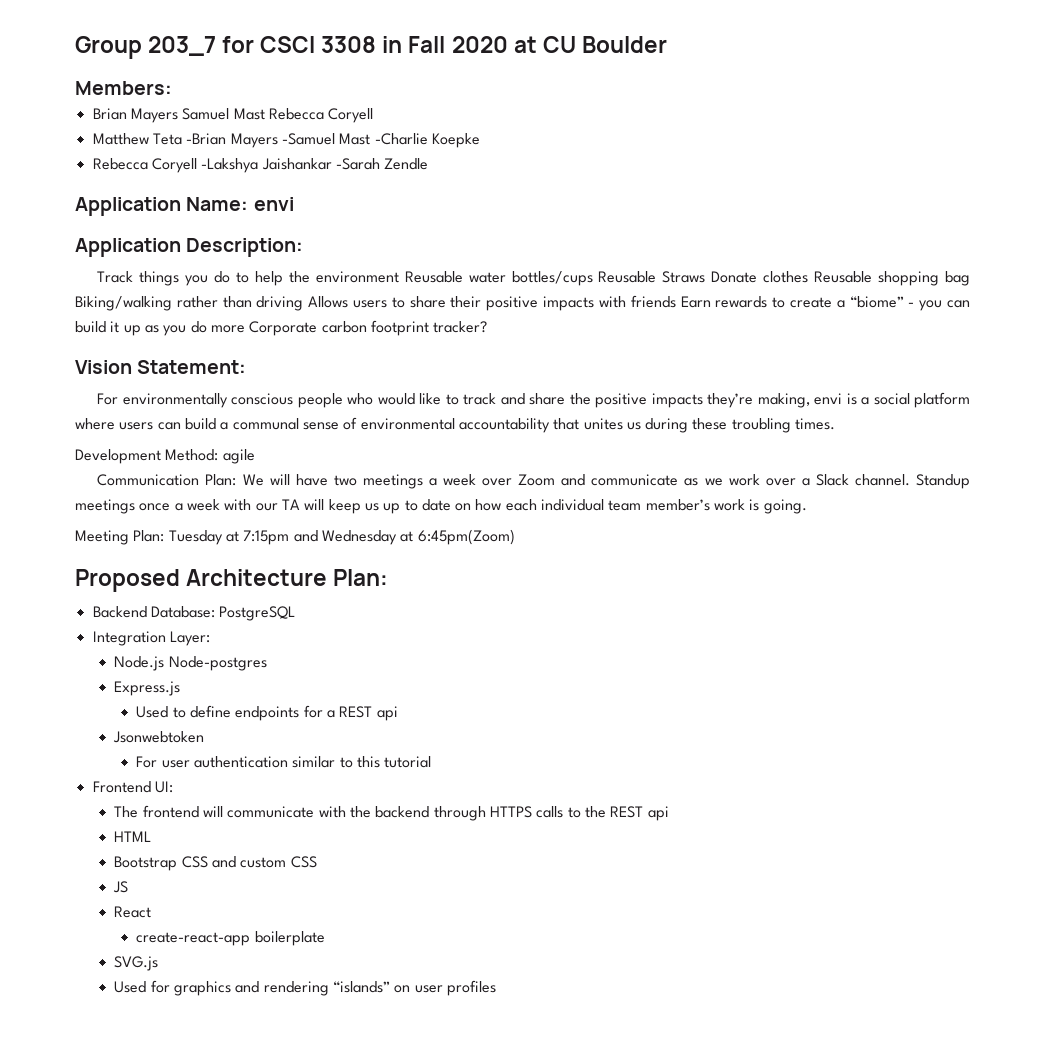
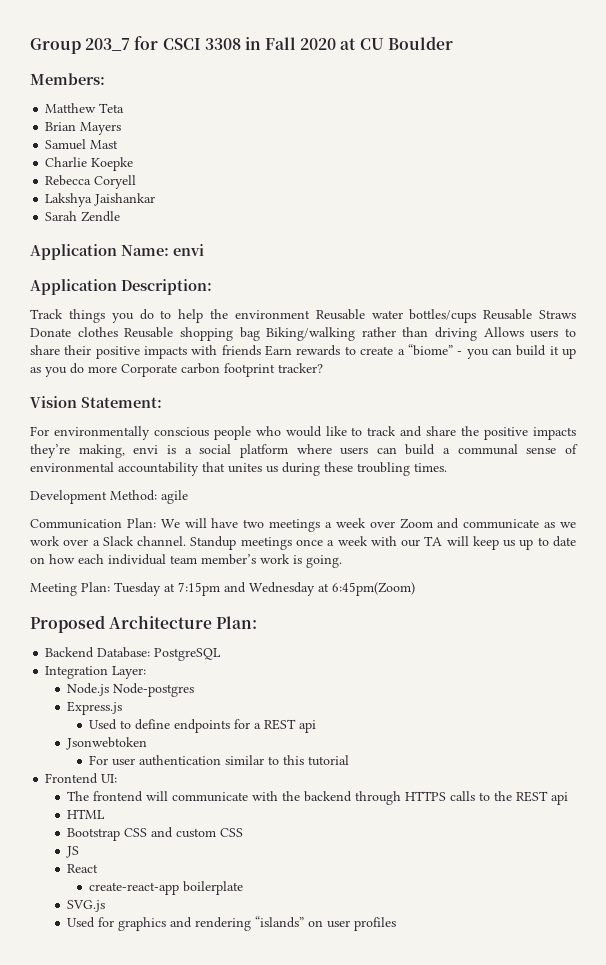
+ Matthew Teta
- Brian Mayers Samuel Mast Rebecca Coryell
- Matthew Teta -Brian Mayers -Samuel Mast -Charlie Koepke
+ Brian Mayers
+ Samuel Mast
+ Charlie Koepke
- Rebecca Coryell -Lakshya Jaishankar -Sarah Zendle
+ Rebecca Coryell
+ Lakshya Jaishankar
+ Sarah Zendle

